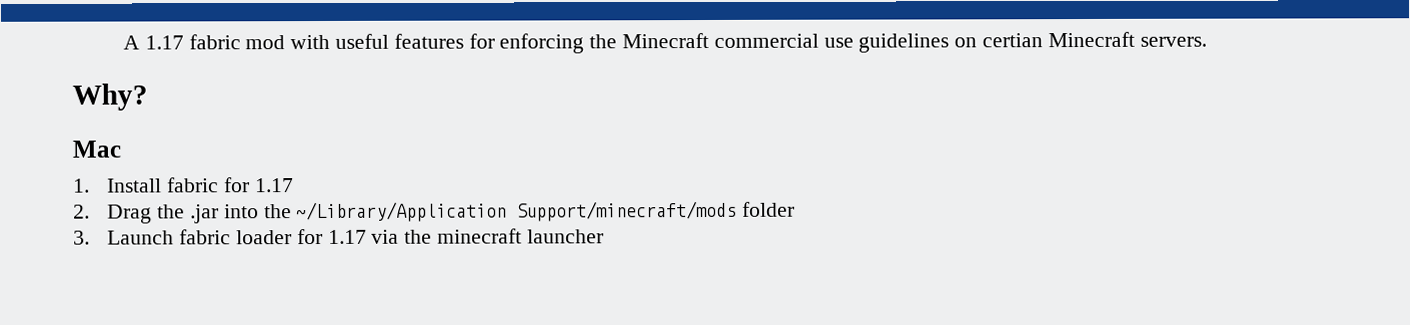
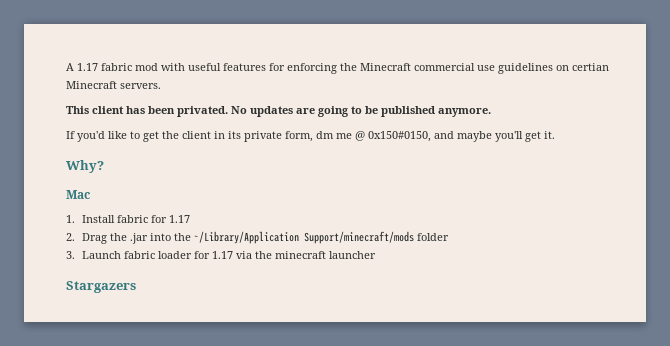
+ This client has been privated. No updates are going to be published anymore.
+ If you'd like to get the client in its private form, dm me @ 0x150#0150, and maybe you'll get it.
+ Stargazers

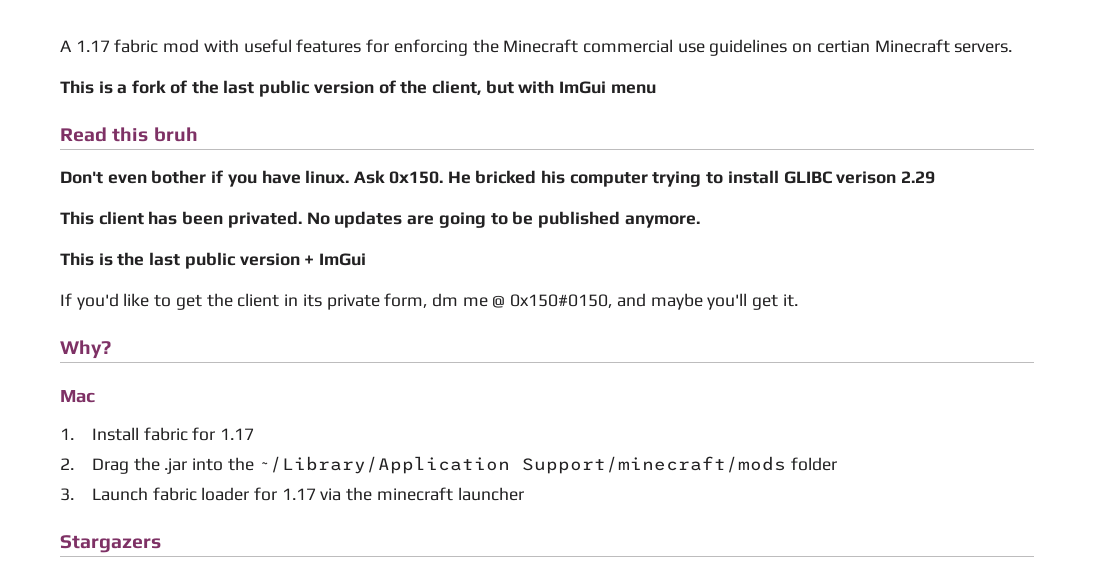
+ This is a fork of the last public version of the client, but with ImGui menu
+ Read this bruh
+ Don't even bother if you have linux. Ask 0x150. He bricked his computer trying to install GLIBC verison 2.29
+ This is the last public version + ImGui

